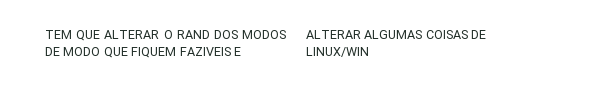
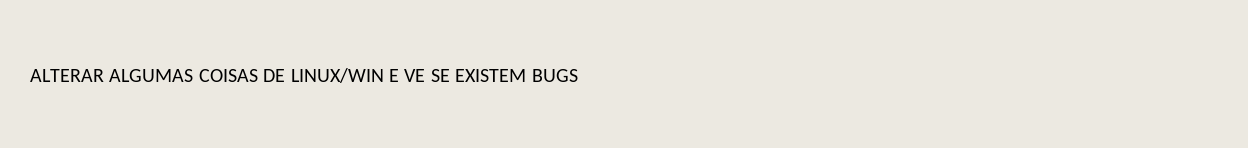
- TEM QUE ALTERAR O RAND DOS MODOS DE MODO QUE FIQUEM FAZIVEIS E ALTERAR ALGUMAS COISAS DE LINUX/WIN
+ ALTERAR ALGUMAS COISAS DE LINUX/WIN E VE SE EXISTEM BUGS

